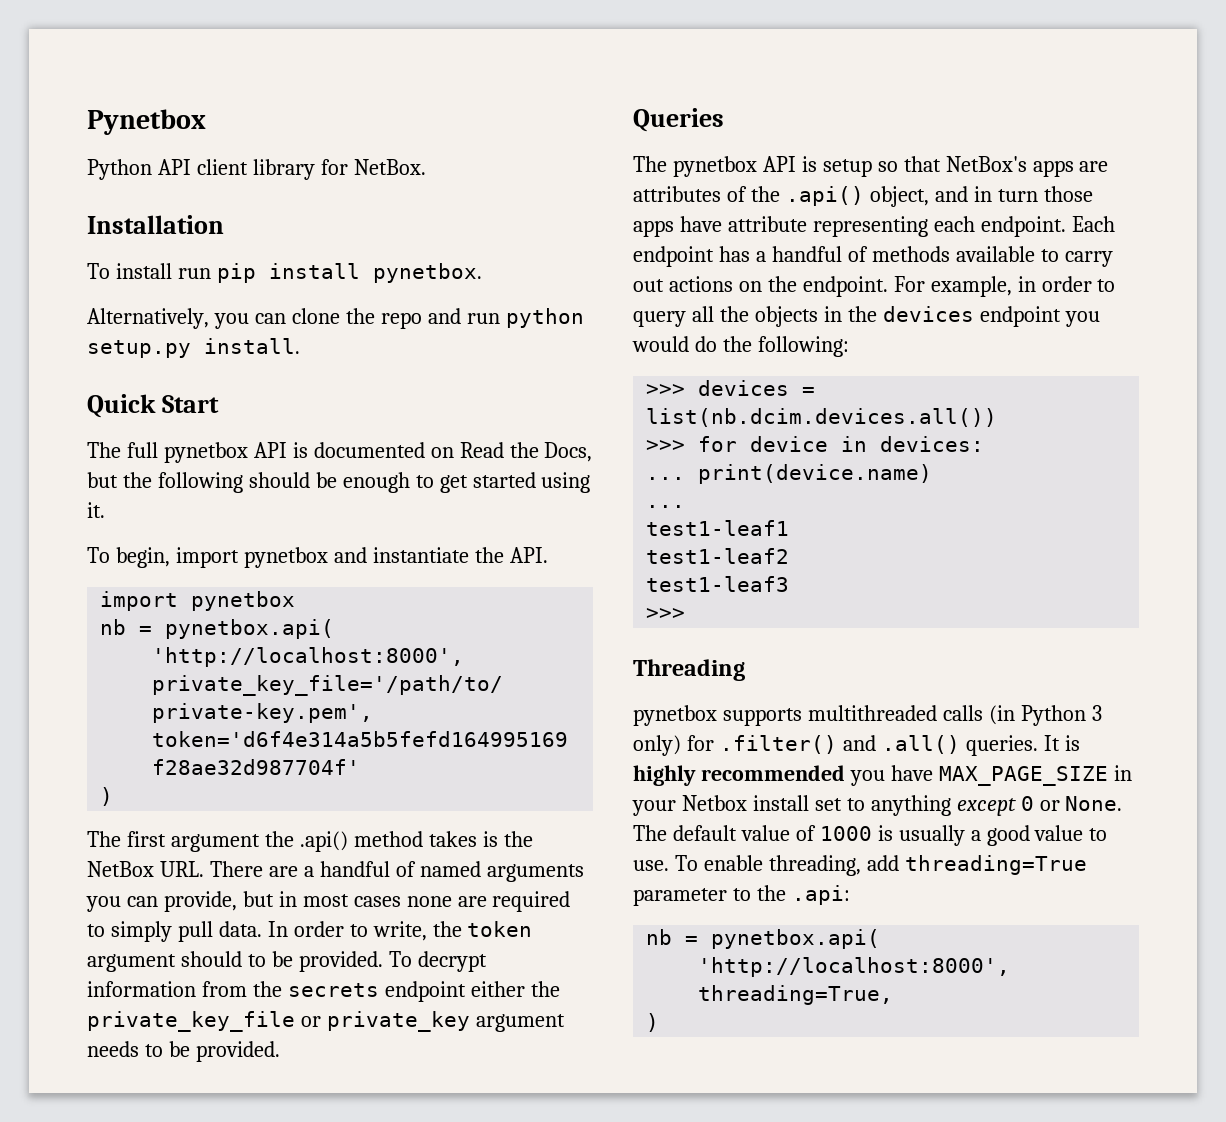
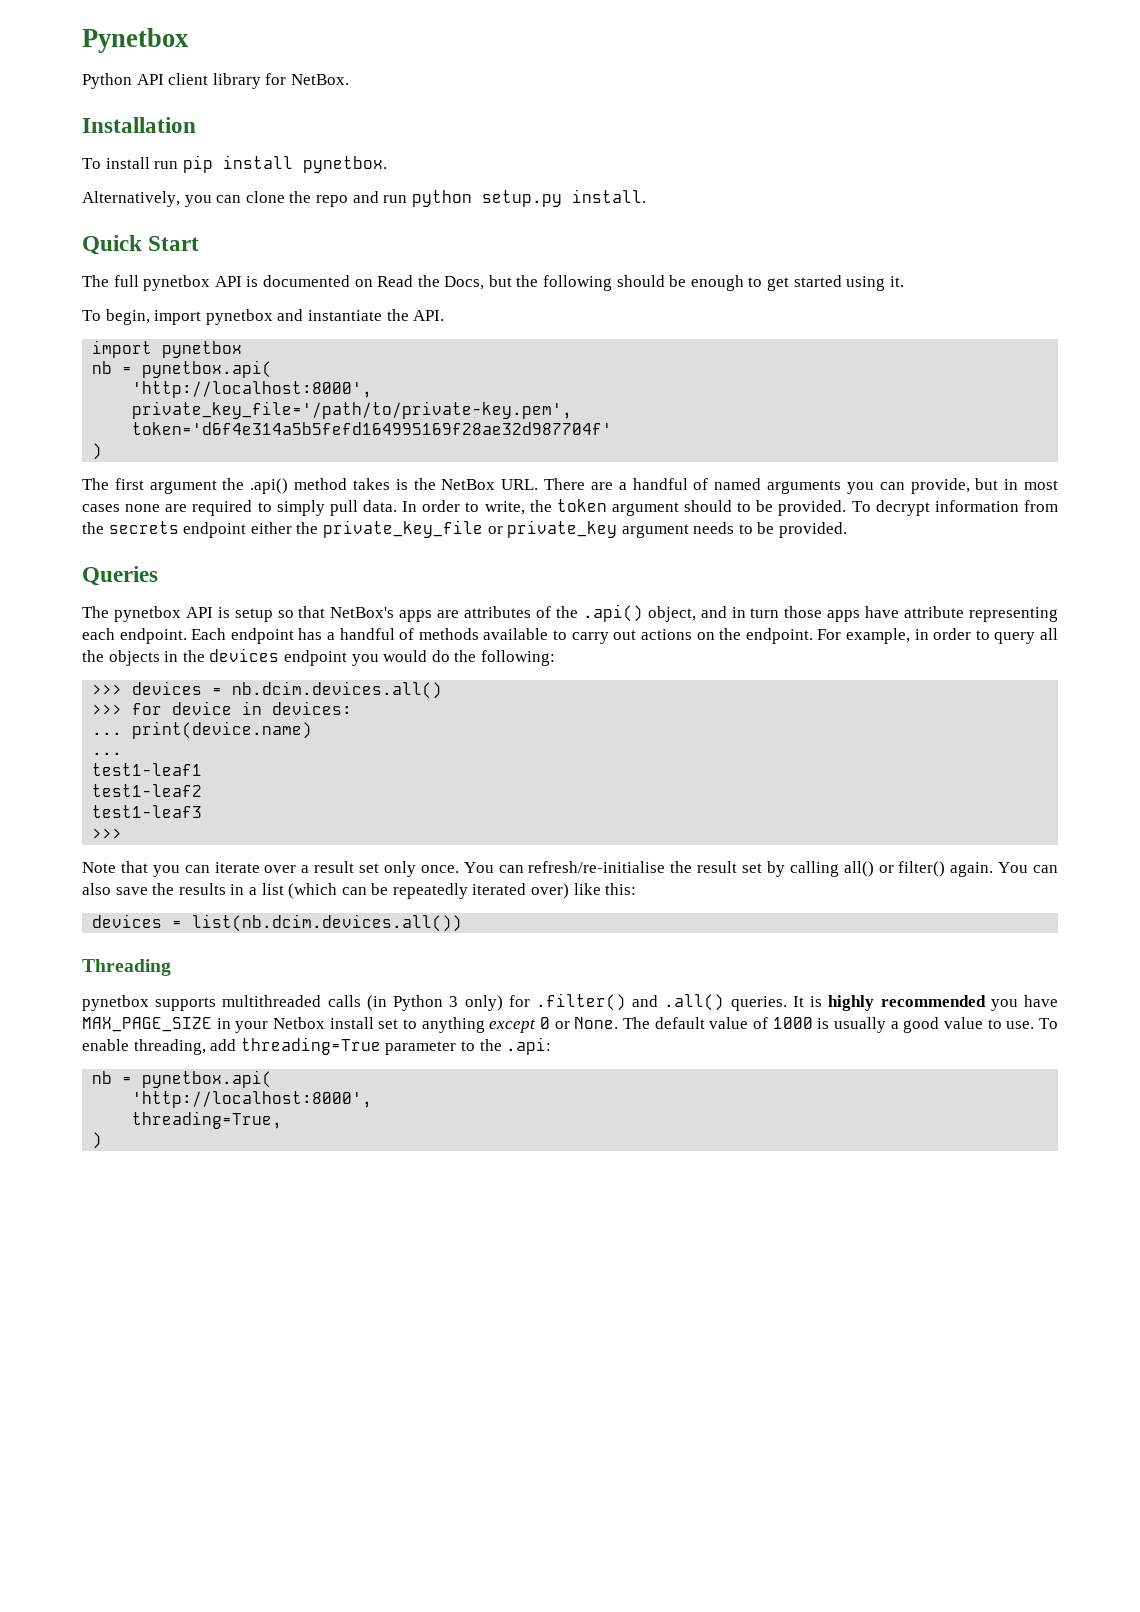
- >>> devices = list(nb.dcim.devices.all())
+ >>> devices = nb.dcim.devices.all()
+ Note that you can iterate over a result set only once. You can refresh/re-initialise the result set by calling all() or filter() again. You can also save the results in a list (which can be repeatedly iterated over) like this:
+ devices = list(nb.dcim.devices.all())

